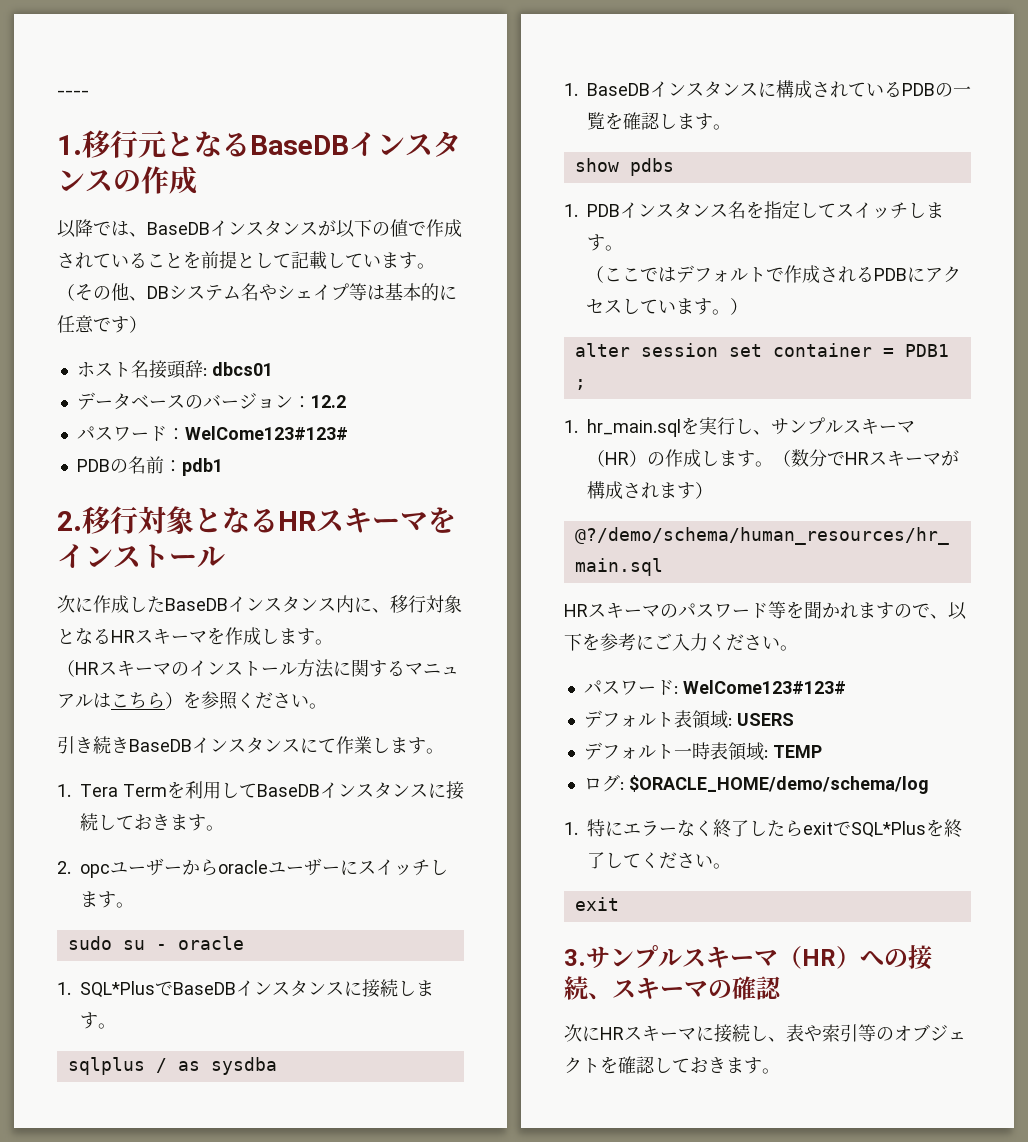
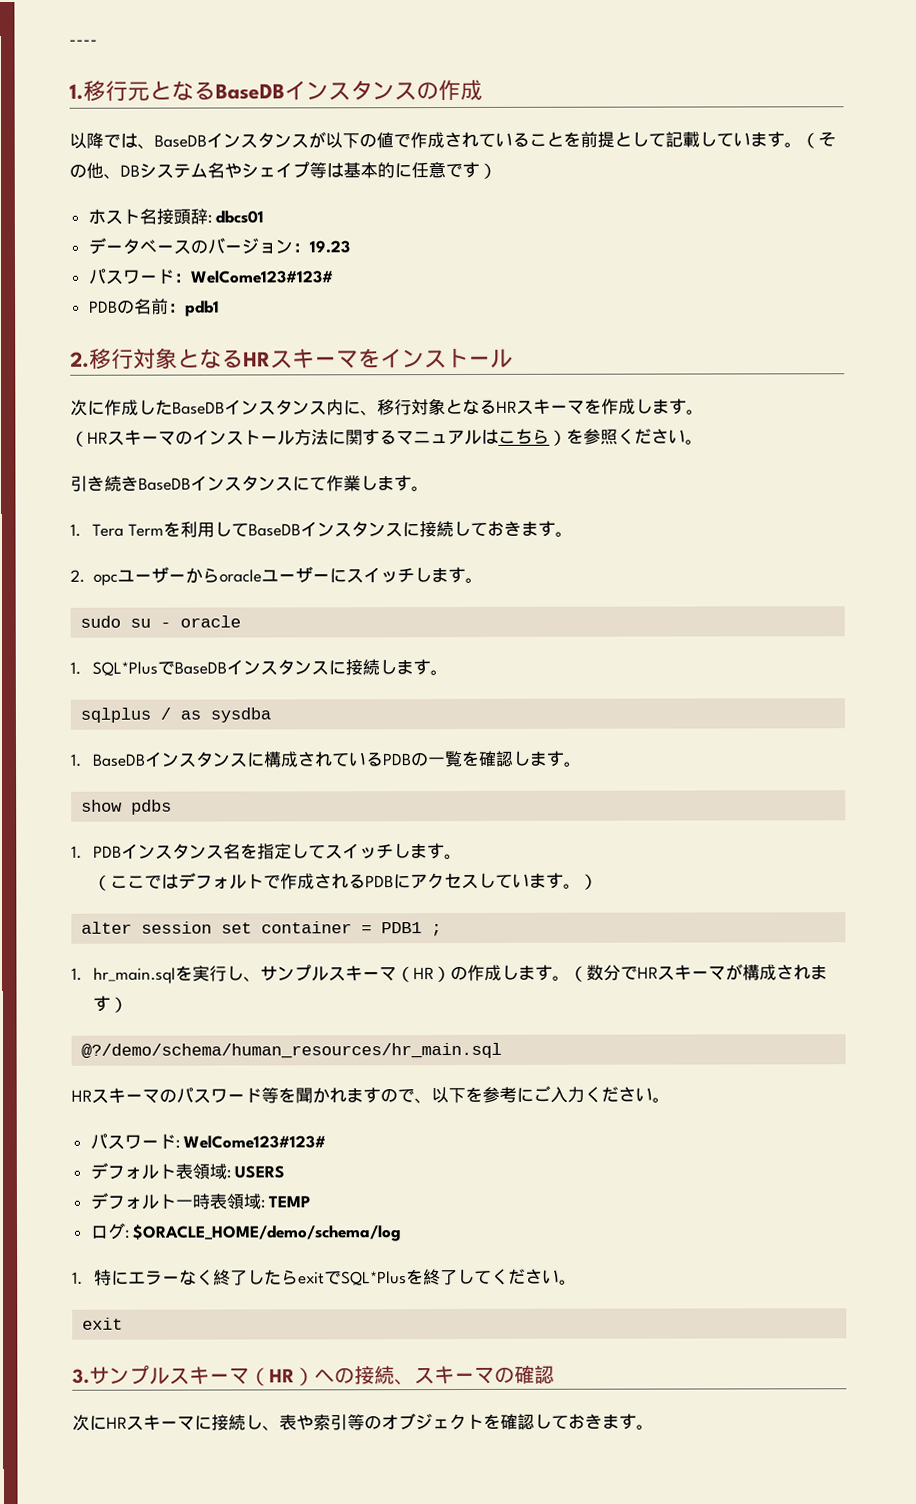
- データベースのバージョン：12.2
+ データベースのバージョン：19.23

